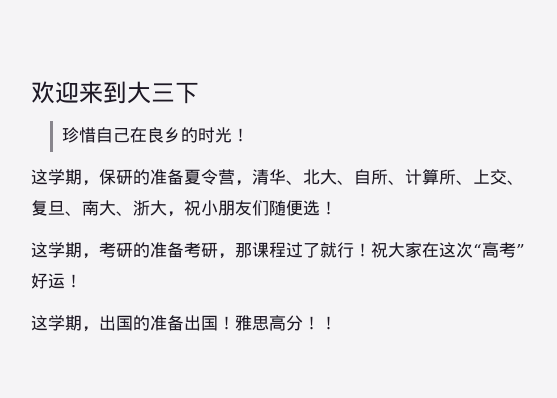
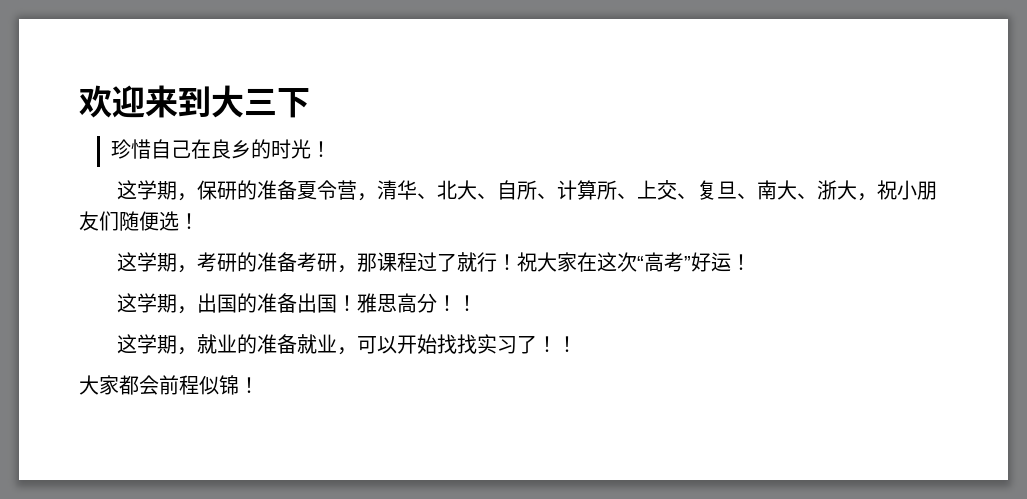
+ 这学期，就业的准备就业，可以开始找找实习了！！
+ 大家都会前程似锦！

